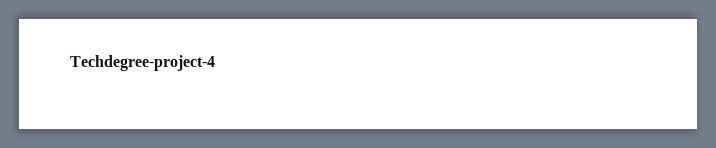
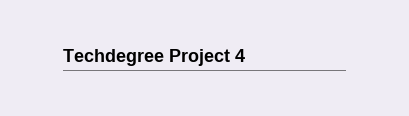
- Techdegree-project-4
+ Techdegree Project 4

